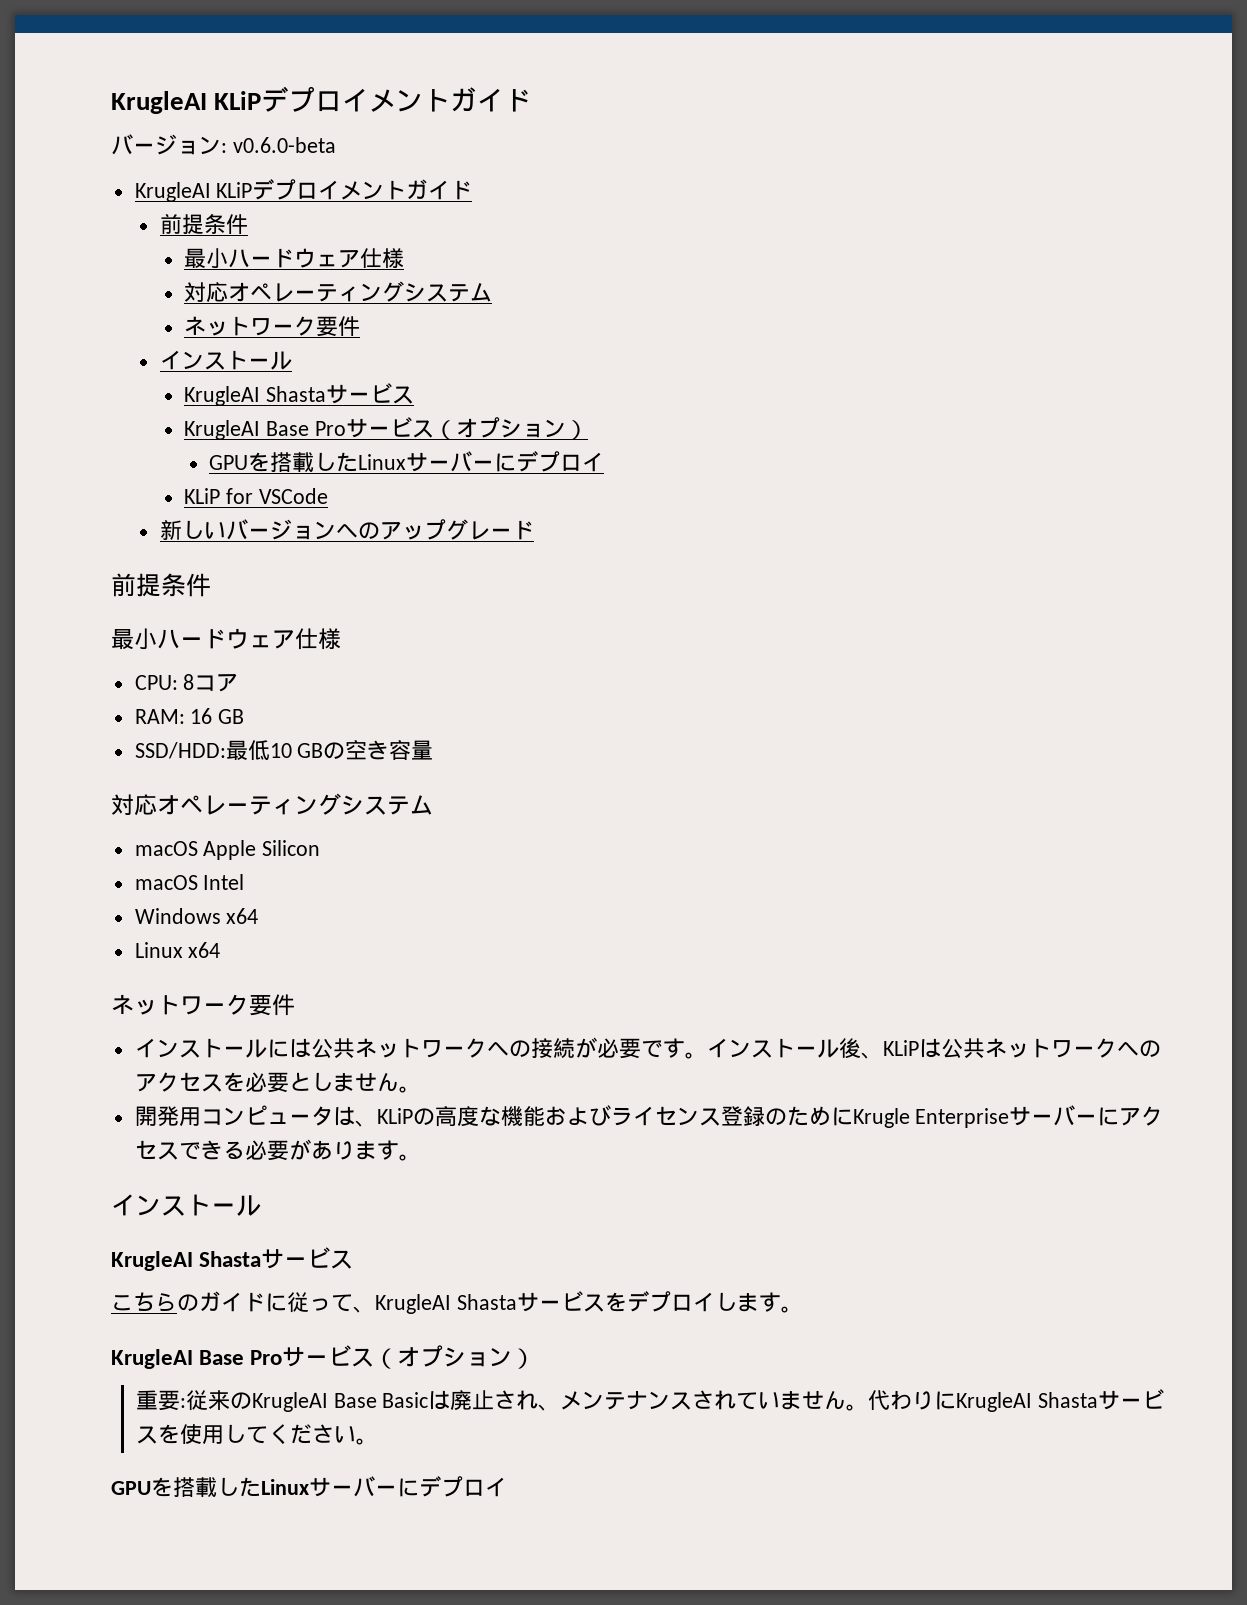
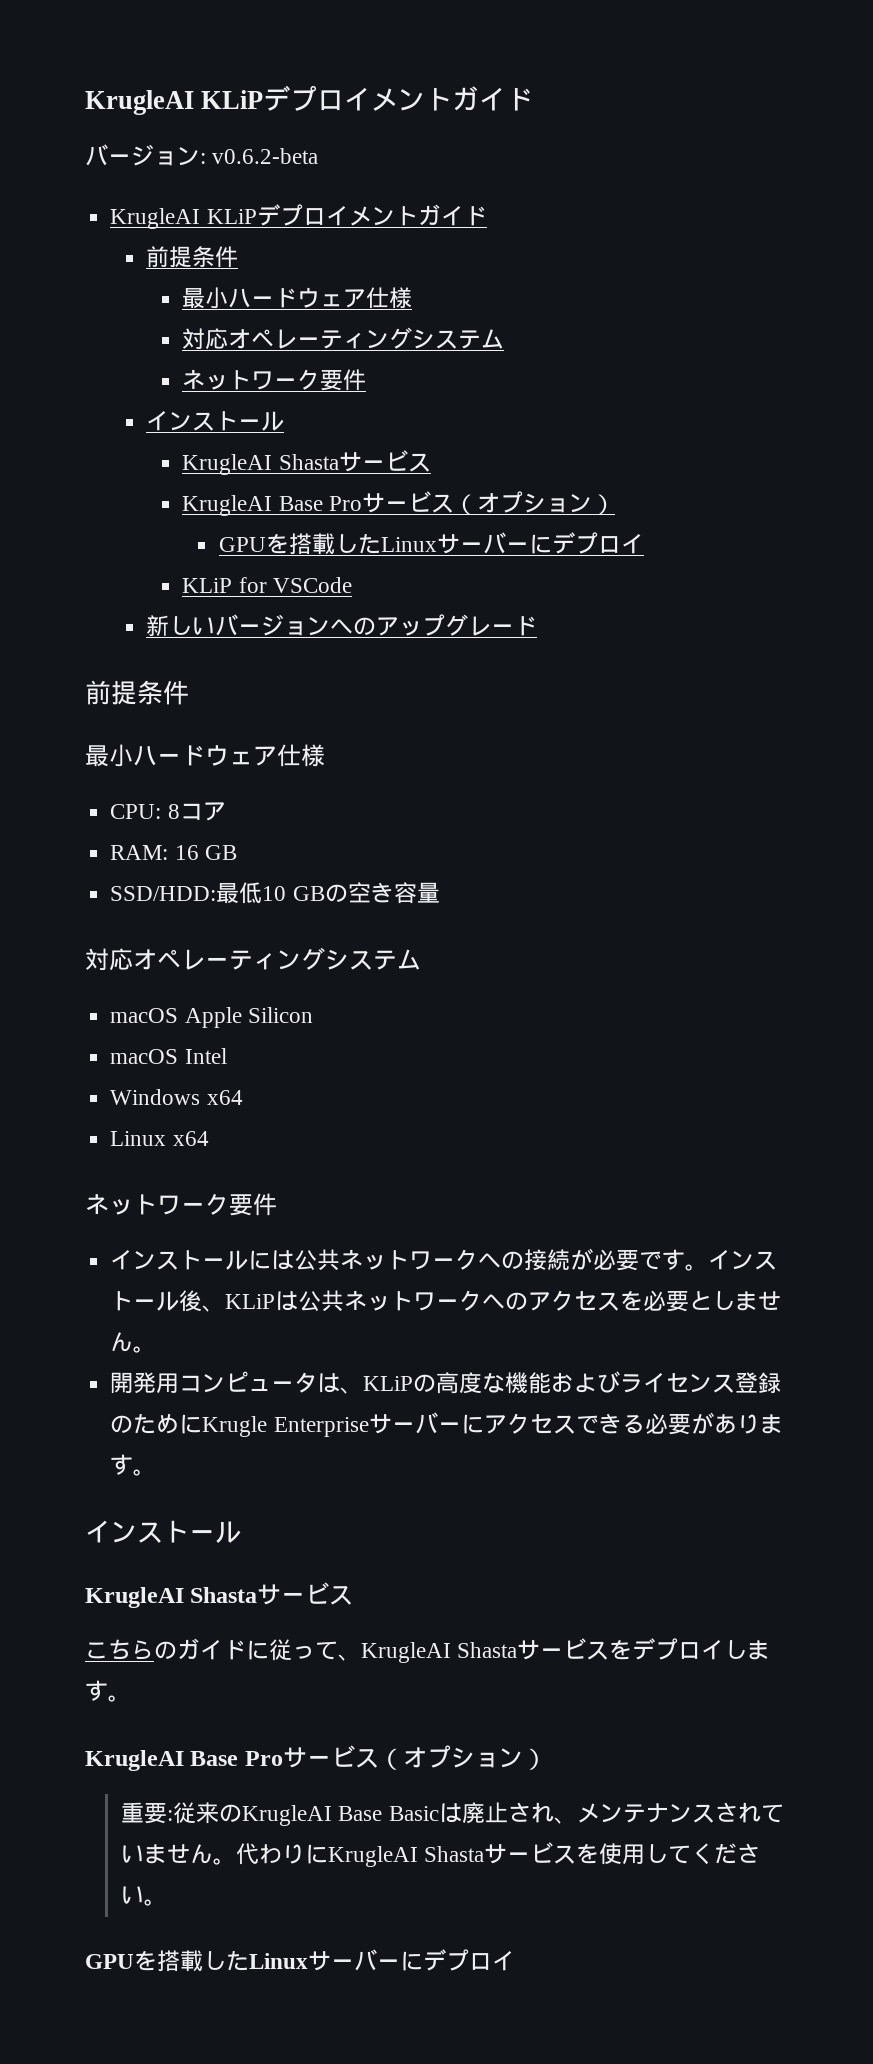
- バージョン: v0.6.0-beta
+ バージョン: v0.6.2-beta

